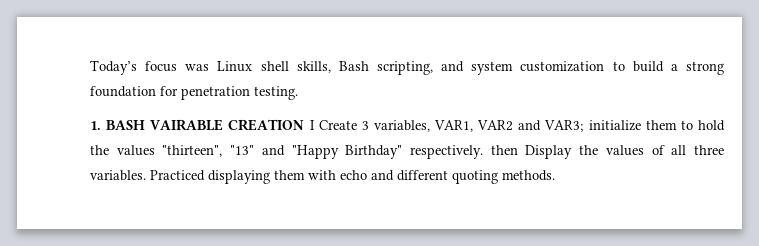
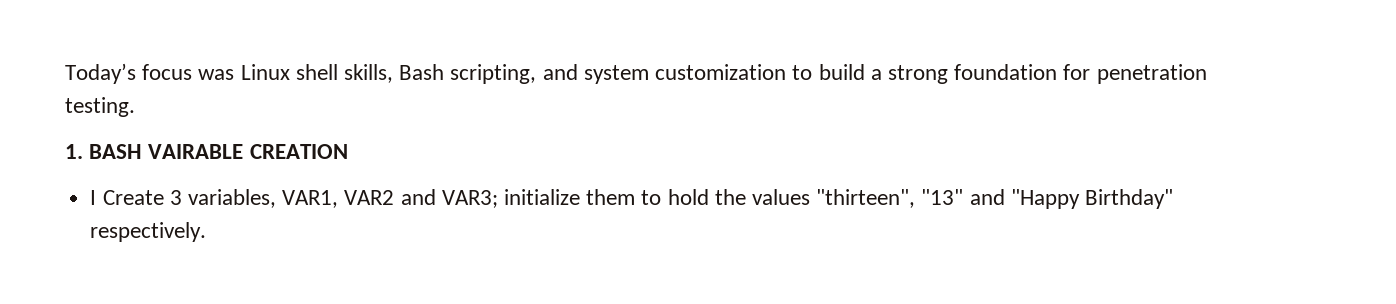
- 1. BASH VAIRABLE CREATION I Create 3 variables, VAR1, VAR2 and VAR3; initialize them to hold the values "thirteen", "13" and "Happy Birthday" respectively. then Display the values of all three variables. Practiced displaying them with echo and different quoting methods.
+ 1. BASH VAIRABLE CREATION
+ I Create 3 variables, VAR1, VAR2 and VAR3; initialize them to hold the values "thirteen", "13" and "Happy Birthday" respectively.

